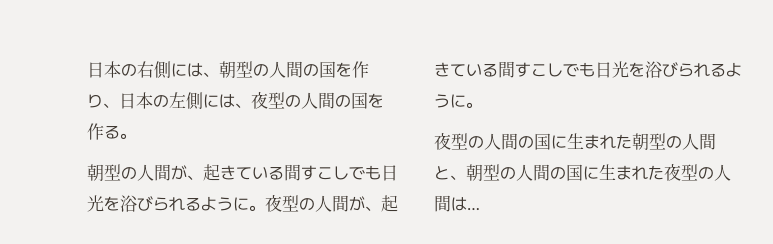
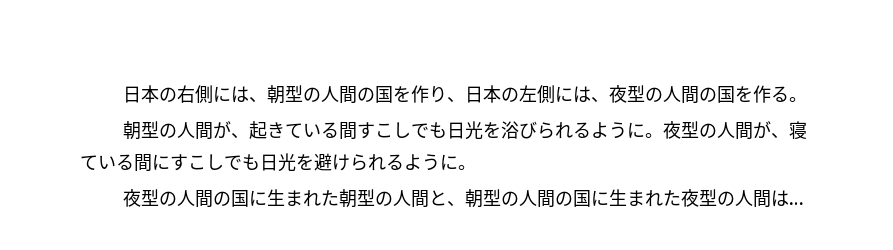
- 夜型の人間が、起きている間すこしでも日光を浴びられるように。
+ 夜型の人間が、寝ている間にすこしでも日光を避けられるように。

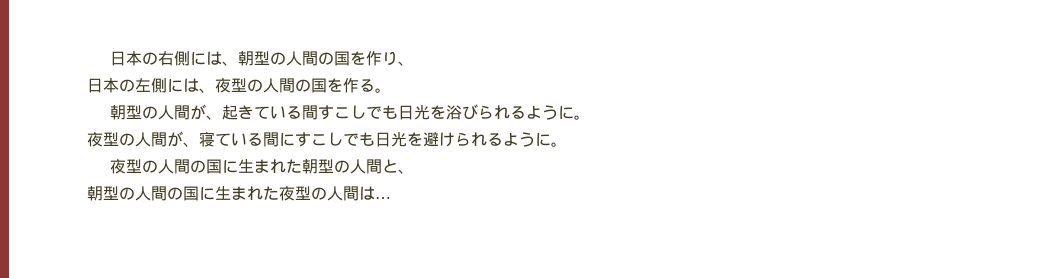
- 日本の右側には、朝型の人間の国を作り、日本の左側には、夜型の人間の国を作る。
+ 日本の右側には、朝型の人間の国を作り、
+ 日本の左側には、夜型の人間の国を作る。
- 朝型の人間が、起きている間すこしでも日光を浴びられるように。夜型の人間が、寝ている間にすこしでも日光を避けられるように。
+ 朝型の人間が、起きている間すこしでも日光を浴びられるように。
+ 夜型の人間が、寝ている間にすこしでも日光を避けられるように。
- 夜型の人間の国に生まれた朝型の人間と、朝型の人間の国に生まれた夜型の人間は…
+ 夜型の人間の国に生まれた朝型の人間と、
+ 朝型の人間の国に生まれた夜型の人間は…

